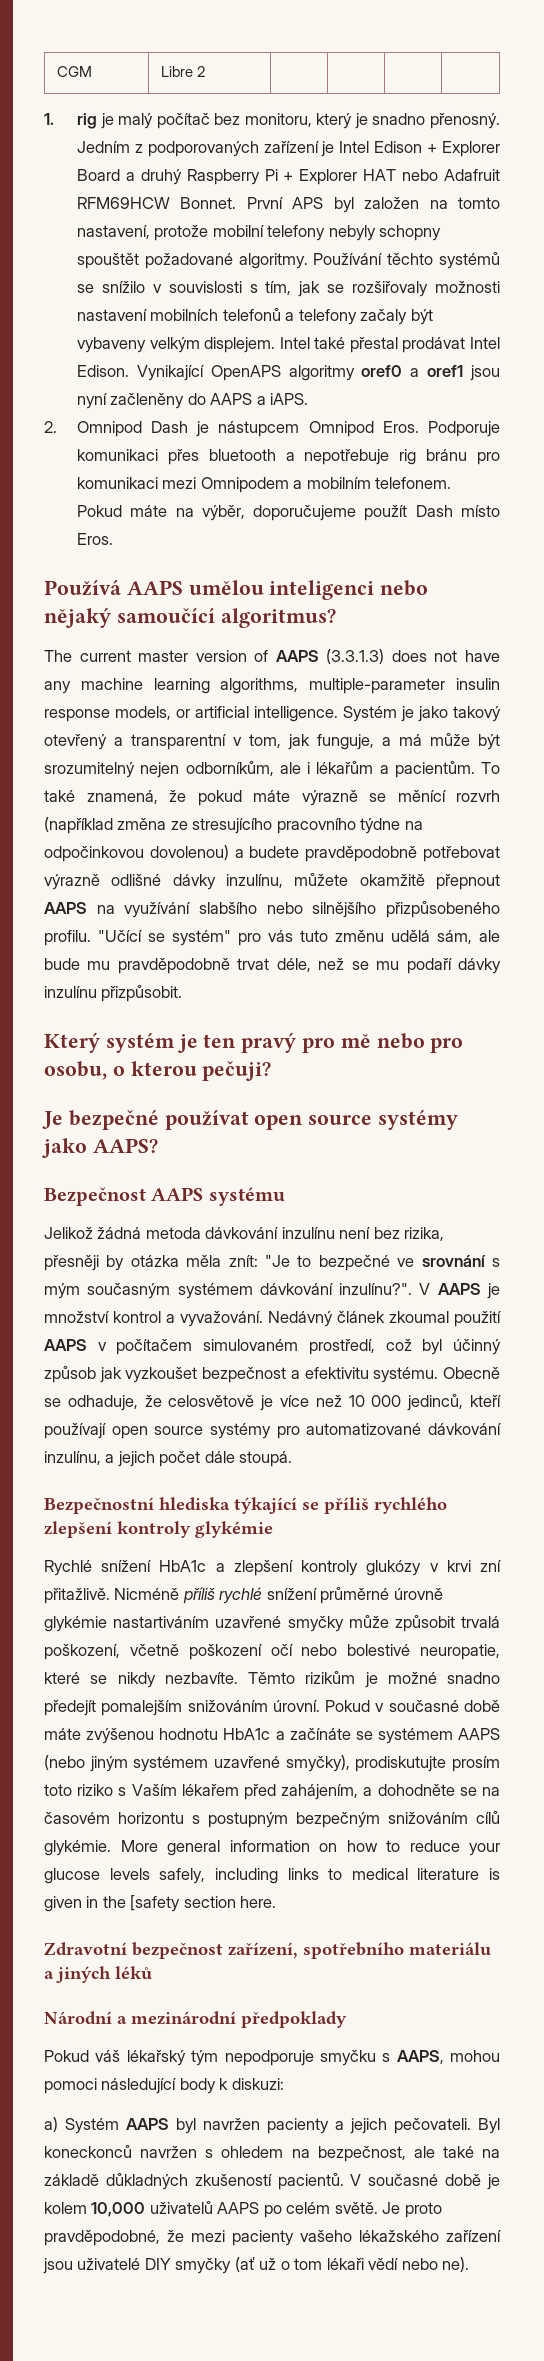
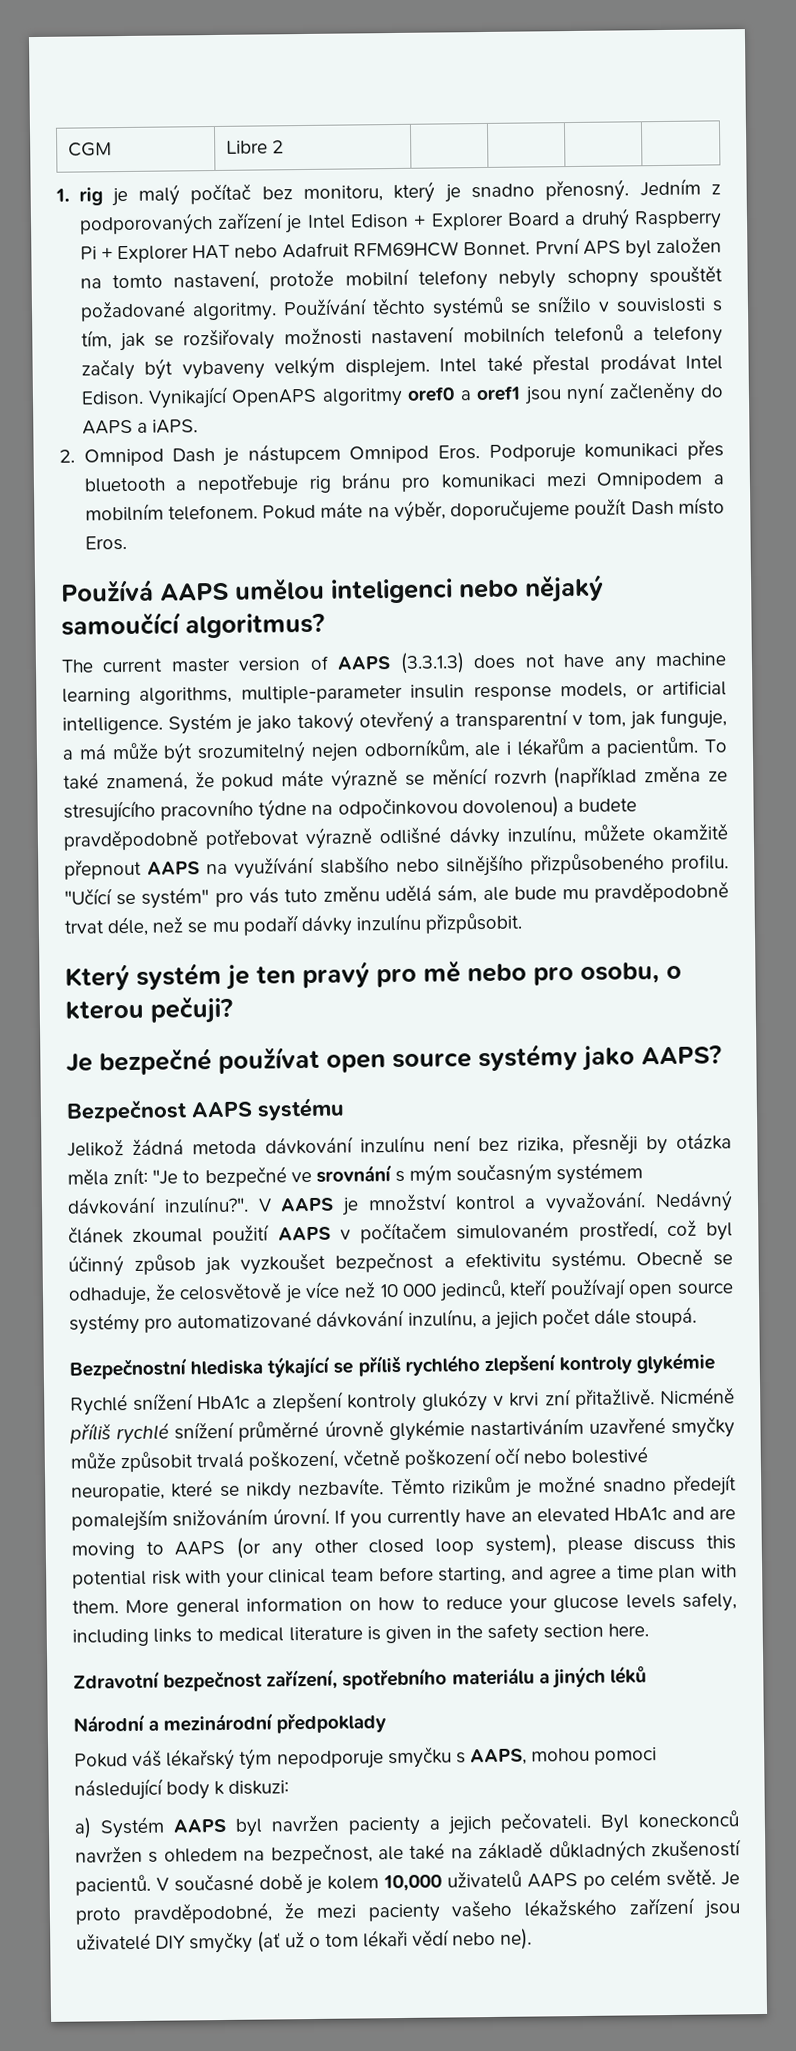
- Pokud v současné době máte zvýšenou hodnotu HbA1c a začínáte se systémem AAPS (nebo jiným systémem uzavřené smyčky), prodiskutujte prosím toto riziko s Vaším lékařem před zahájením, a dohodněte se na časovém horizontu s postupným bezpečným snižováním cílů glykémie.
+ If you currently have an elevated HbA1c and are moving to AAPS (or any other closed loop system), please discuss this potential risk with your clinical team before starting, and agree a time plan with them.
- More general information on how to reduce your glucose levels safely, including links to medical literature is given in the [safety section here.
+ More general information on how to reduce your glucose levels safely, including links to medical literature is given in the safety section here.

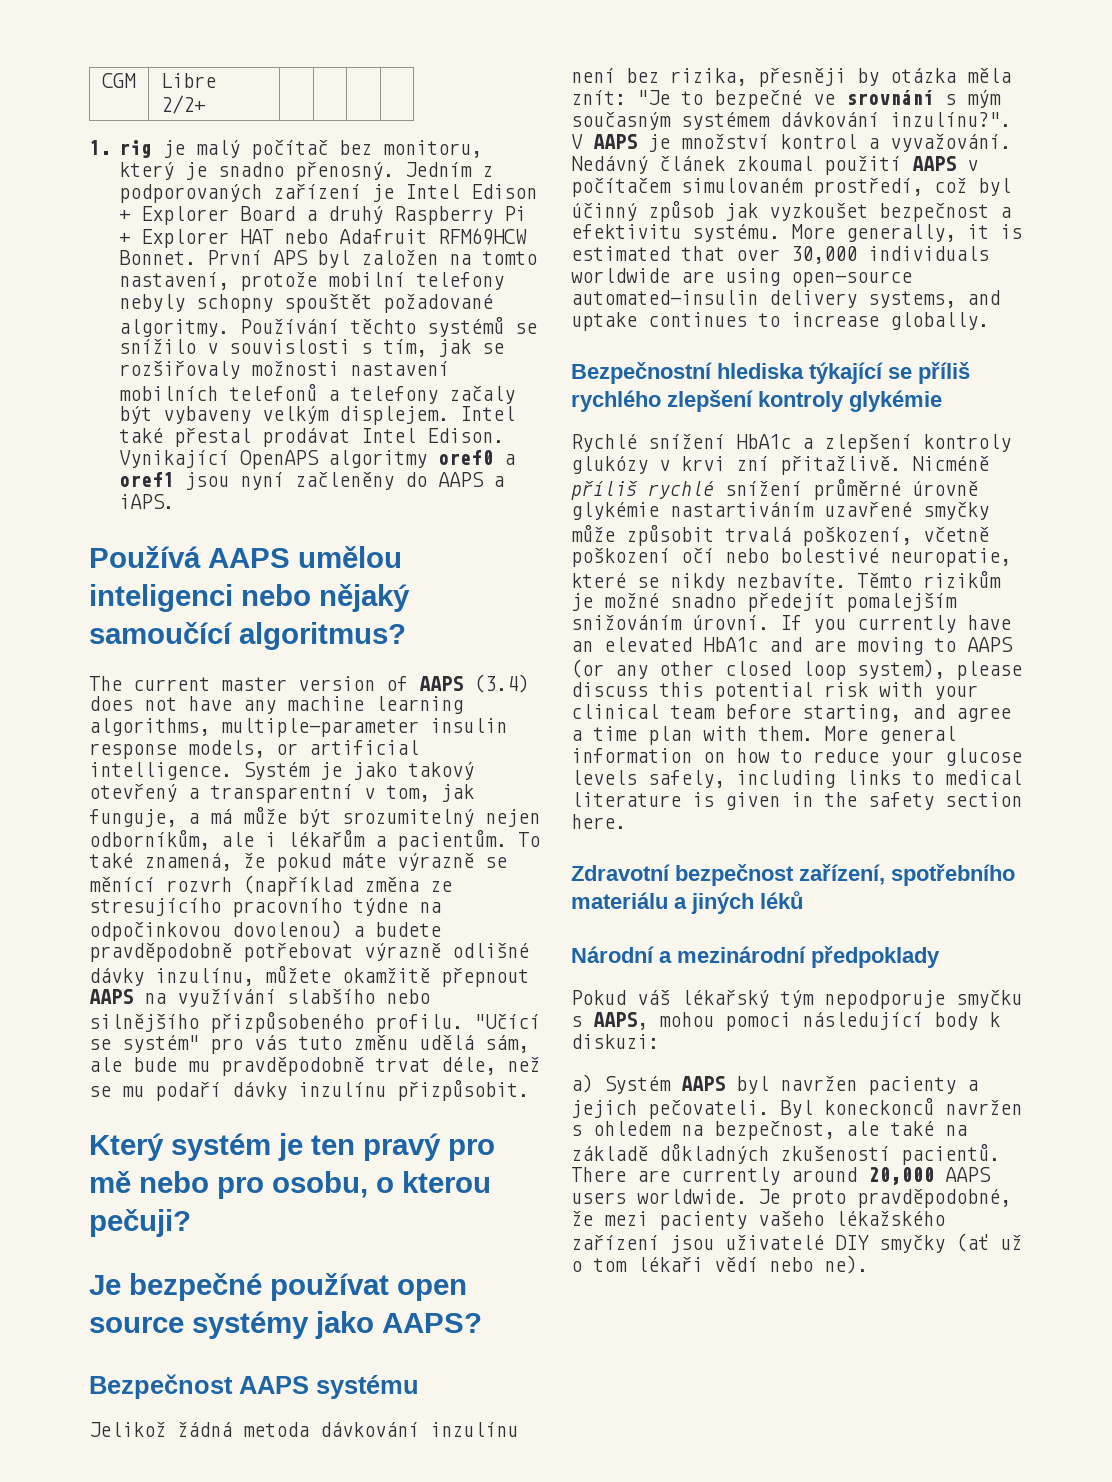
- CGM | Libre 2 | | | |
+ CGM | Libre 2/2+ | | | |
- 2. Omnipod Dash je nástupcem Omnipod Eros. Podporuje komunikaci přes bluetooth a nepotřebuje rig bránu pro komunikaci mezi Omnipodem a mobilním telefonem. Pokud máte na výběr, doporučujeme použít Dash místo Eros.
- The current master version of AAPS (3.3.1.3) does not have any machine learning algorithms, multiple-parameter insulin response models, or artificial intelligence.
+ The current master version of AAPS (3.4) does not have any machine learning algorithms, multiple-parameter insulin response models, or artificial intelligence.
- Obecně se odhaduje, že celosvětově je více než 10 000 jedinců, kteří používají open source systémy pro automatizované dávkování inzulínu, a jejich počet dále stoupá.
+ More generally, it is estimated that over 30,000 individuals worldwide are using open-source automated-insulin delivery systems, and uptake continues to increase globally.
- V současné době je kolem 10,000 uživatelů AAPS po celém světě.
+ There are currently around 20,000 AAPS users worldwide.

